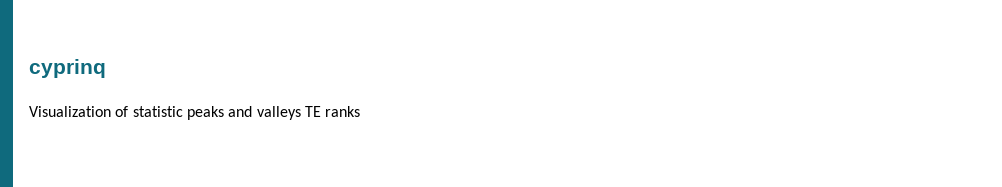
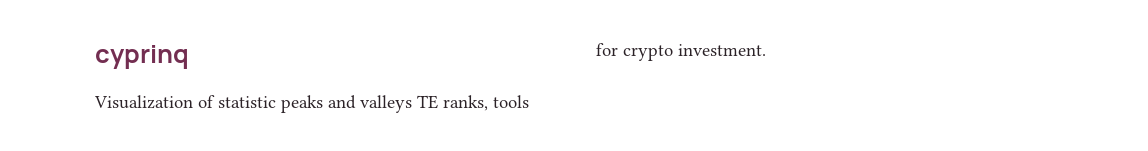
- Visualization of statistic peaks and valleys TE ranks
+ Visualization of statistic peaks and valleys TE ranks, tools for crypto investment.

